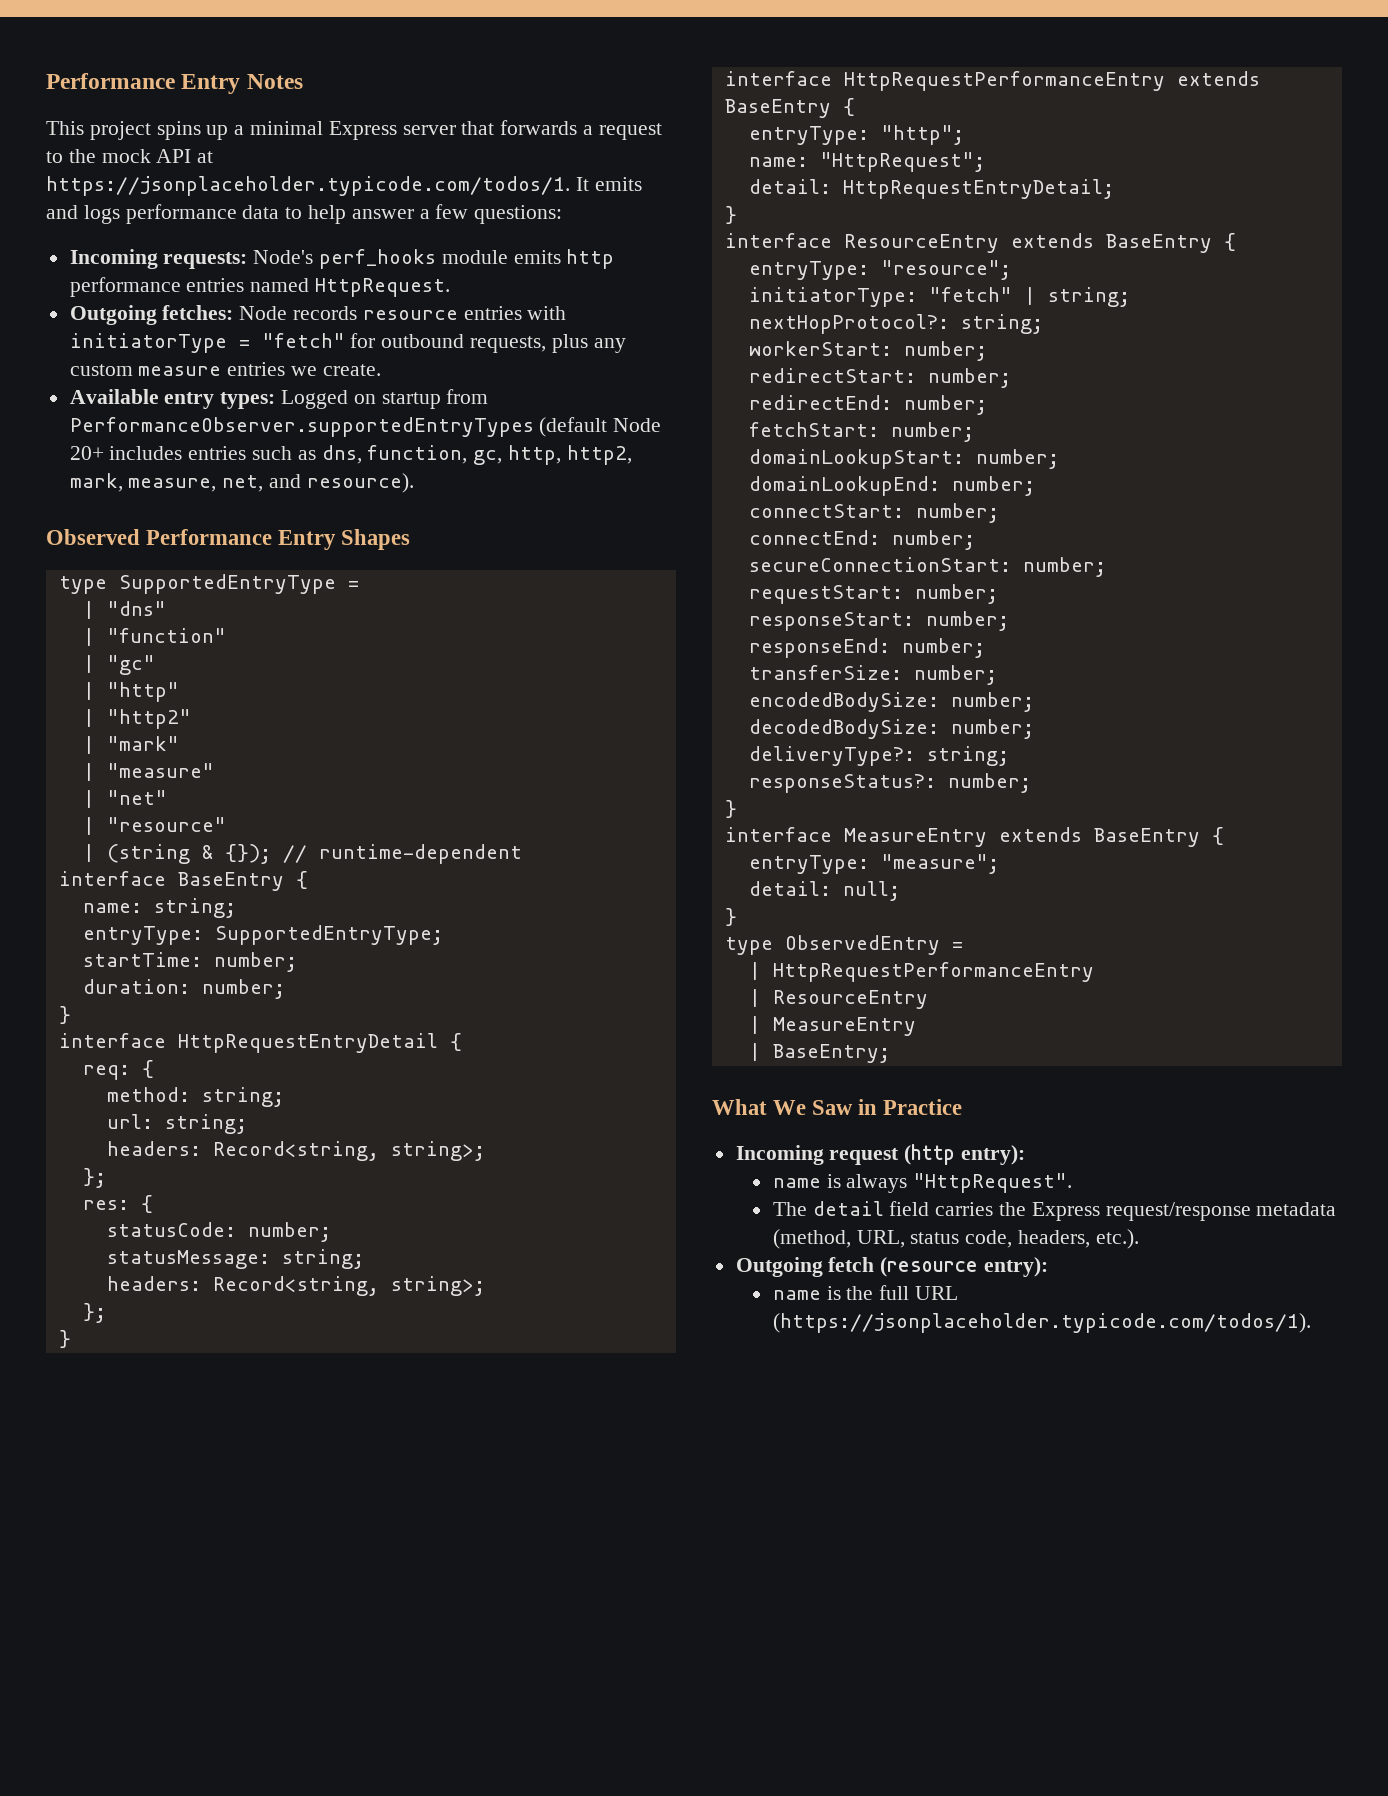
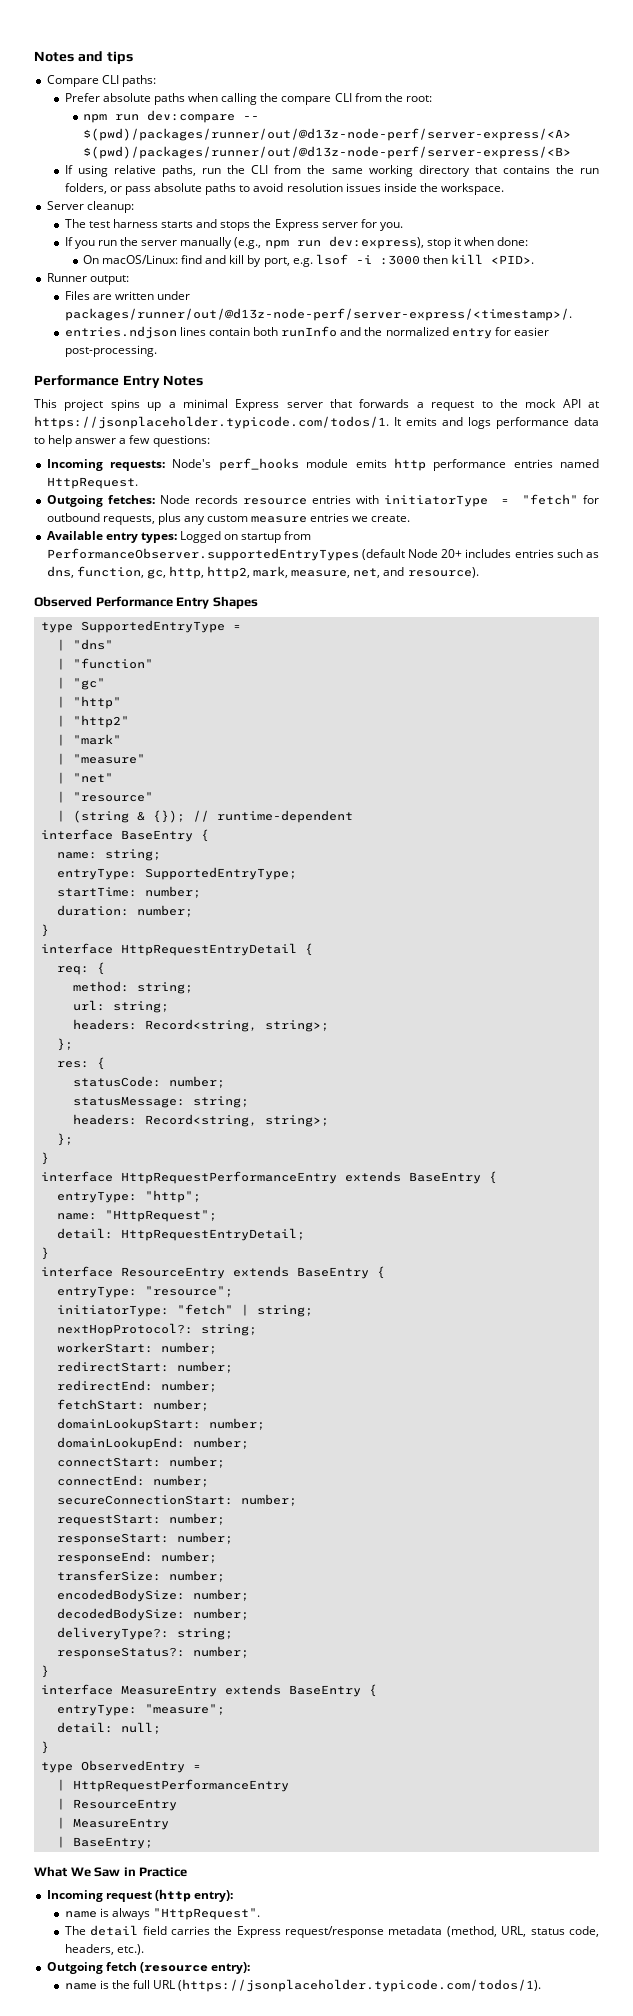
+ Notes and tips
+ Compare CLI paths:
+ Prefer absolute paths when calling the compare CLI from the root:
+ npm run dev:compare -- $(pwd)/packages/runner/out/@d13z-node-perf/server-express/<A> $(pwd)/packages/runner/out/@d13z-node-perf/server-express/<B>
+ If using relative paths, run the CLI from the same working directory that contains the run folders, or pass absolute paths to avoid resolution issues inside the workspace.
+ Server cleanup:
+ The test harness starts and stops the Express server for you.
+ If you run the server manually (e.g., npm run dev:express), stop it when done:
+ On macOS/Linux: find and kill by port, e.g. lsof -i :3000 then kill <PID>.
+ Runner output:
+ Files are written under packages/runner/out/@d13z-node-perf/server-express/<timestamp>/.
+ entries.ndjson lines contain both runInfo and the normalized entry for easier post-processing.

